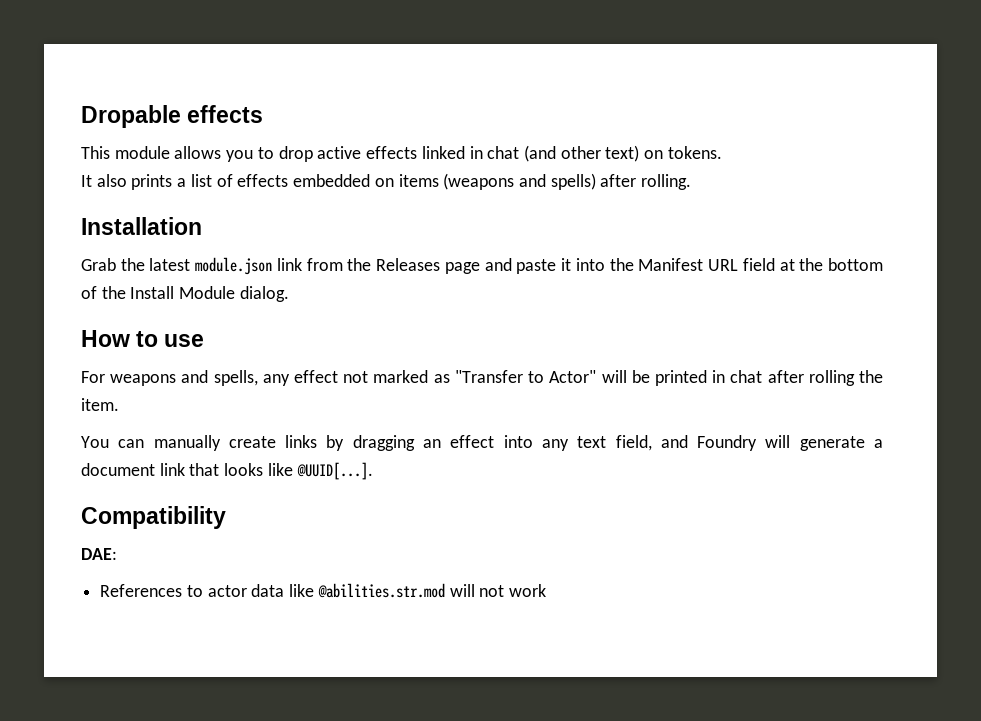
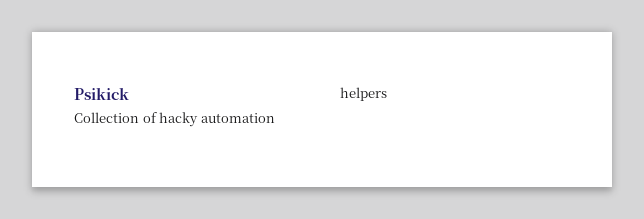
- Dropable effects
- This module allows you to drop active effects linked in chat (and other text) on tokens.
- It also prints a list of effects embedded on items (weapons and spells) after rolling.
- Installation
- Grab the latest module.json link from the Releases page and paste it into the Manifest URL field at the bottom of the Install Module dialog.
- How to use
- For weapons and spells, any effect not marked as "Transfer to Actor" will be printed in chat after rolling the item.
- You can manually create links by dragging an effect into any text field, and Foundry will generate a document link that looks like @UUID[...].
- Compatibility
- DAE:
- References to actor data like @abilities.str.mod will not work
+ Psikick
+ Collection of hacky automation helpers

